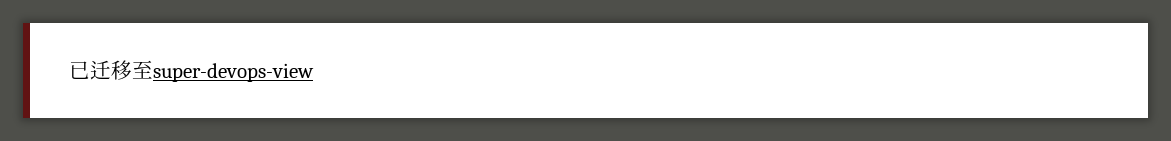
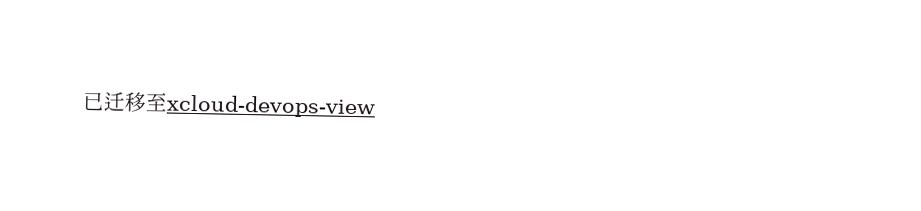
- 已迁移至super-devops-view
+ 已迁移至xcloud-devops-view

